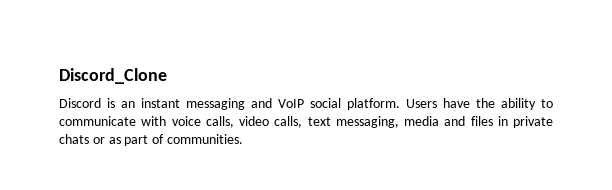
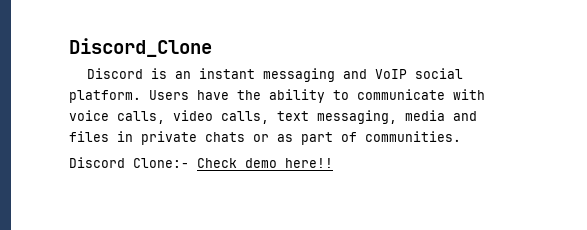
+ Discord Clone:- Check demo here!!

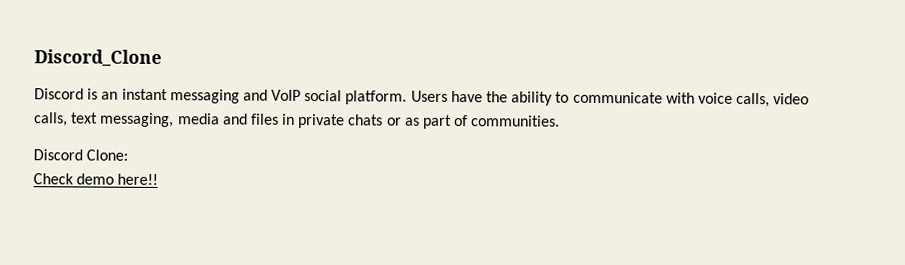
- Discord Clone:- Check demo here!!
+ Discord Clone:
+ Check demo here!!

